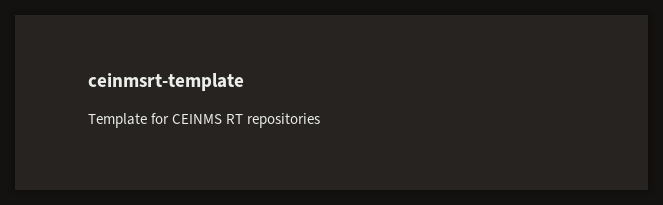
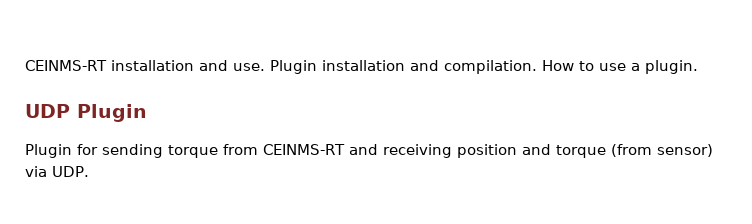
- ceinmsrt-template
- Template for CEINMS RT repositories
+ CEINMS-RT installation and use. Plugin installation and compilation. How to use a plugin.
+ UDP Plugin
+ Plugin for sending torque from CEINMS-RT and receiving position and torque (from sensor) via UDP.

